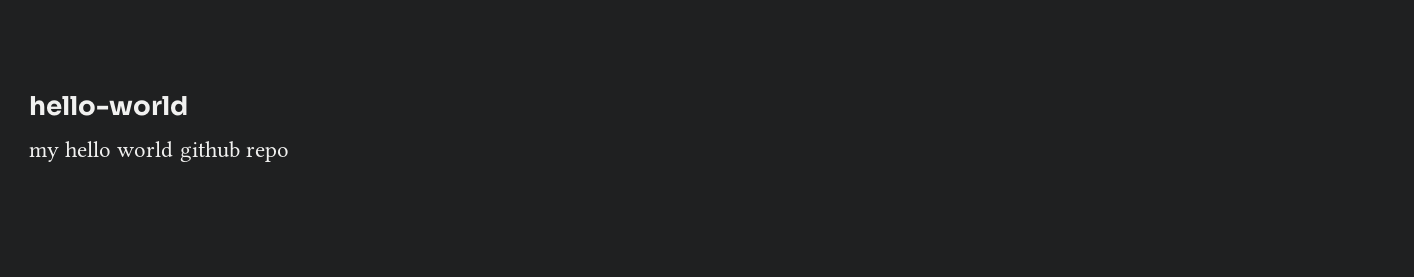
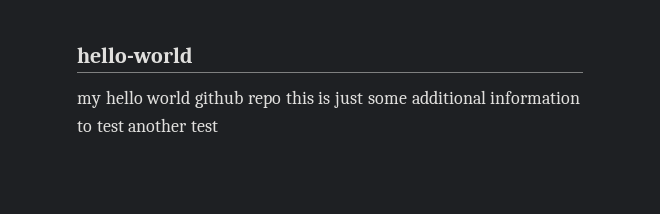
- my hello world github repo
+ my hello world github repo this is just some additional information to test another test

